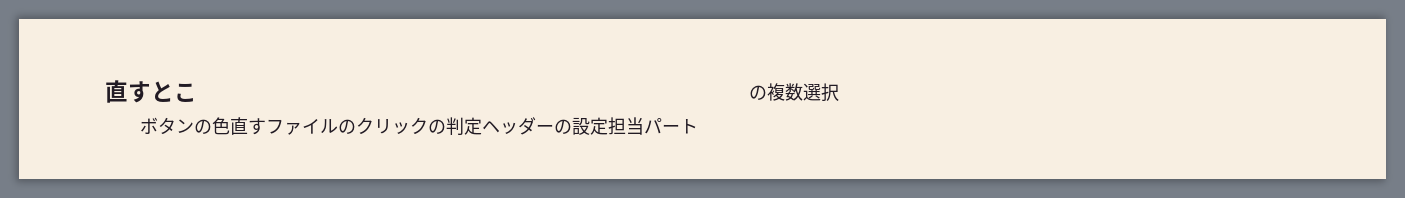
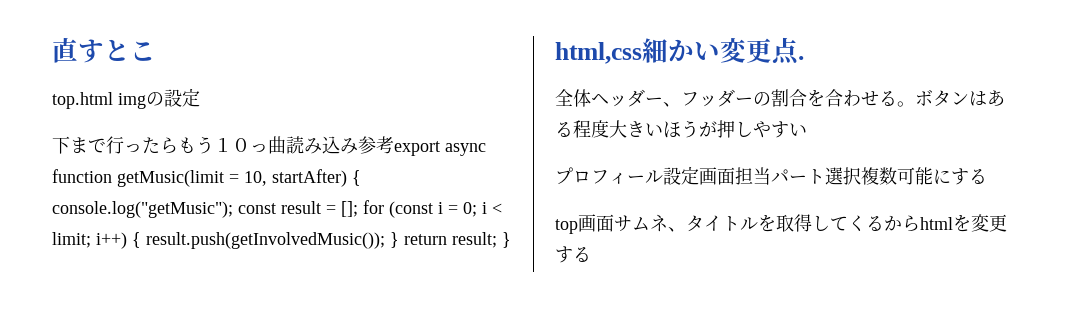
- ボタンの色直すファイルのクリックの判定ヘッダーの設定担当パートの複数選択
+ top.html imgの設定
+ 下まで行ったらもう１０っ曲読み込み参考export async function getMusic(limit = 10, startAfter) { console.log("getMusic"); const result = []; for (const i = 0; i < limit; i++) { result.push(getInvolvedMusic()); } return result; }
+ html,css細かい変更点.
+ 全体ヘッダー、フッダーの割合を合わせる。ボタンはある程度大きいほうが押しやすい
+ プロフィール設定画面担当パート選択複数可能にする
+ top画面サムネ、タイトルを取得してくるからhtmlを変更する

